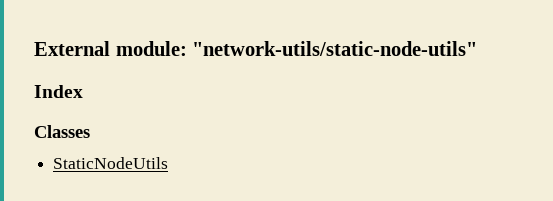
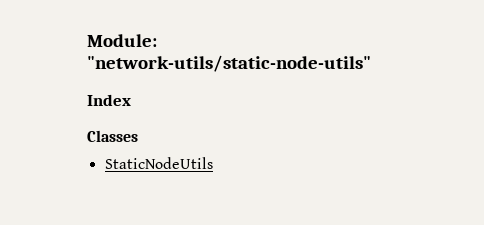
- External module: "network-utils/static-node-utils"
+ Module: "network-utils/static-node-utils"

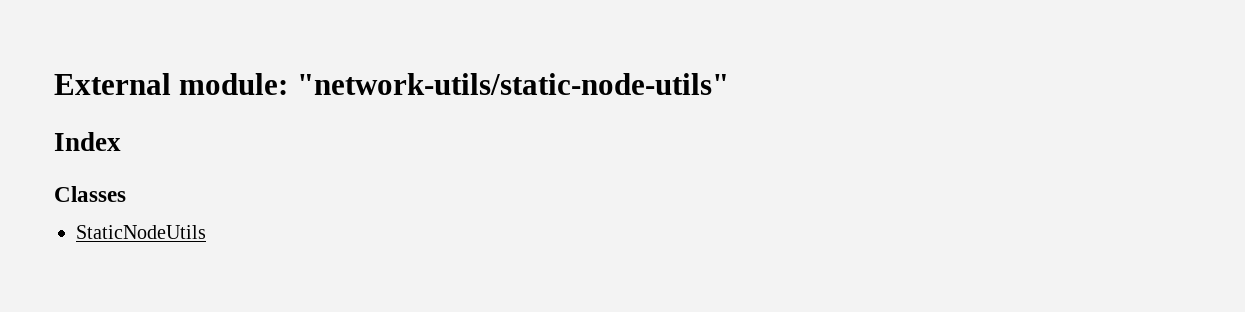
- Module: "network-utils/static-node-utils"
+ External module: "network-utils/static-node-utils"

